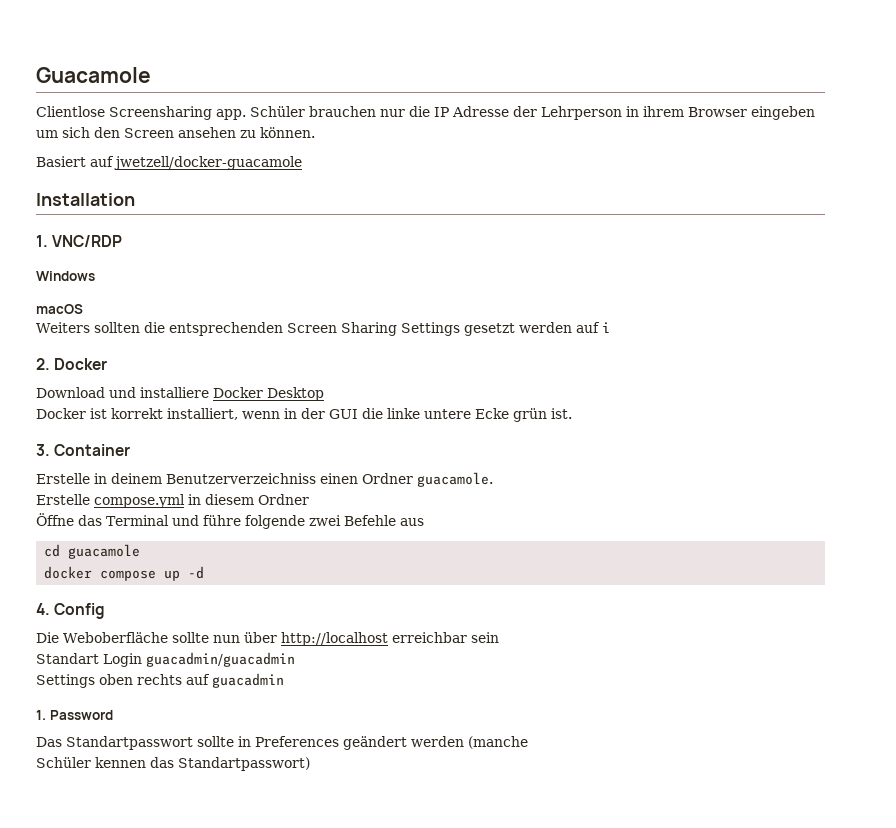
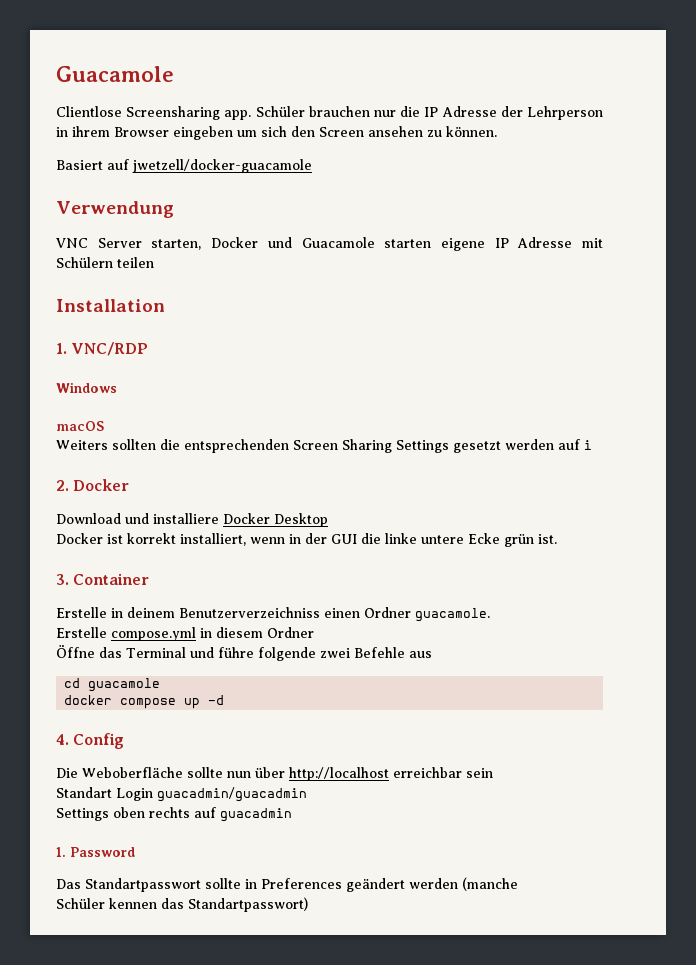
+ Verwendung
+ VNC Server starten, Docker und Guacamole starten eigene IP Adresse mit Schülern teilen

